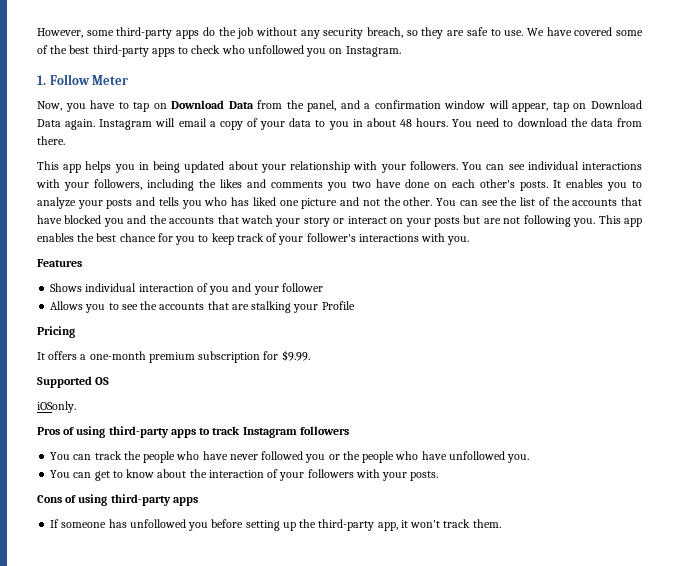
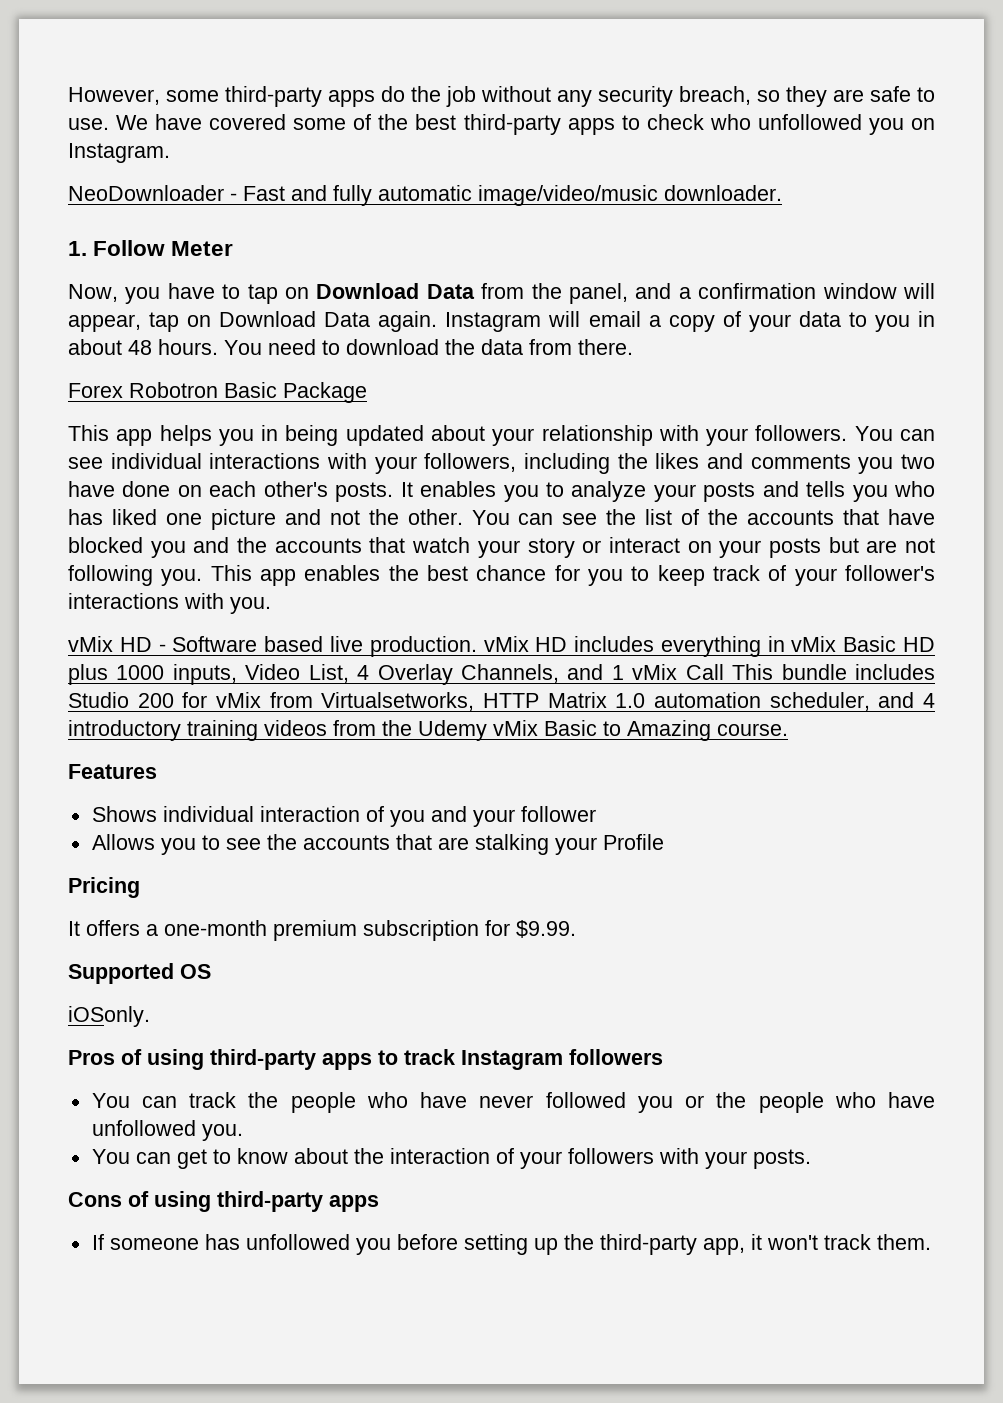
+ NeoDownloader - Fast and fully automatic image/video/music downloader.
+ Forex Robotron Basic Package
+ vMix HD - Software based live production. vMix HD includes everything in vMix Basic HD plus 1000 inputs, Video List, 4 Overlay Channels, and 1 vMix Call This bundle includes Studio 200 for vMix from Virtualsetworks, HTTP Matrix 1.0 automation scheduler, and 4 introductory training videos from the Udemy vMix Basic to Amazing course.

